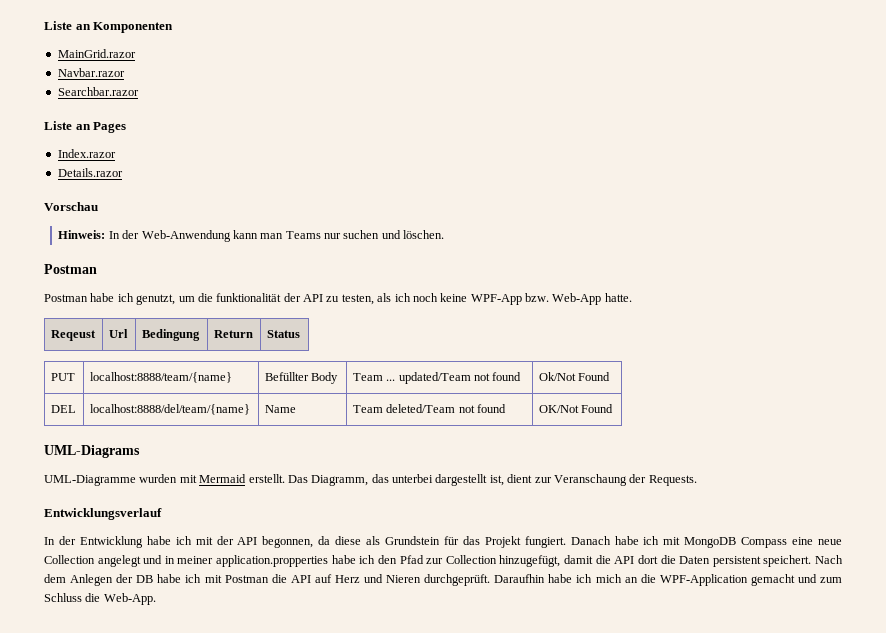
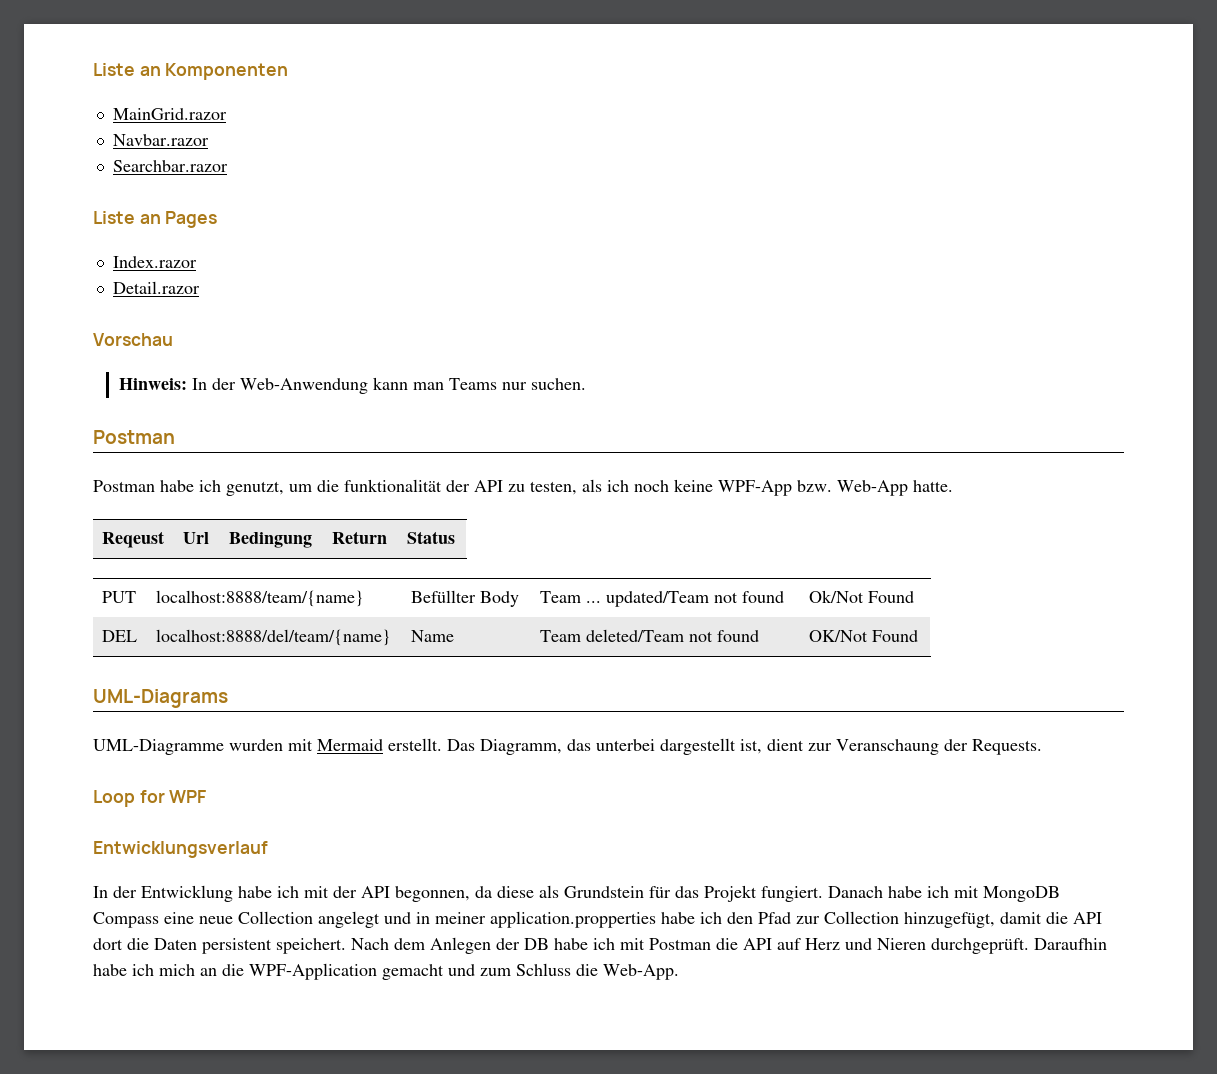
- Details.razor
+ Detail.razor
- Hinweis: In der Web-Anwendung kann man Teams nur suchen und löschen.
+ Hinweis: In der Web-Anwendung kann man Teams nur suchen.
+ Loop for WPF

